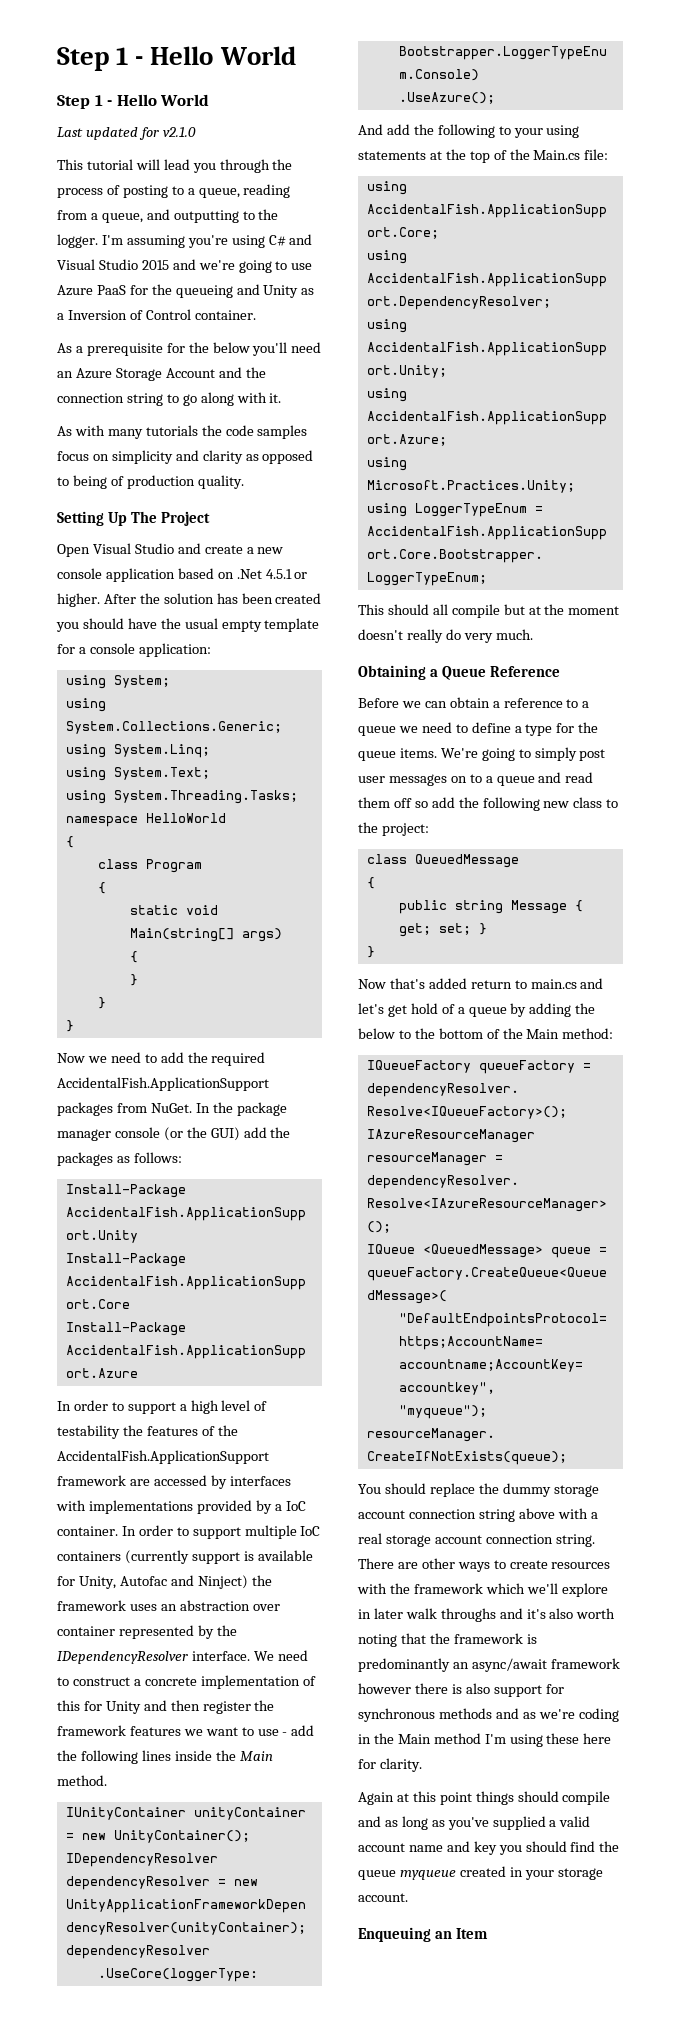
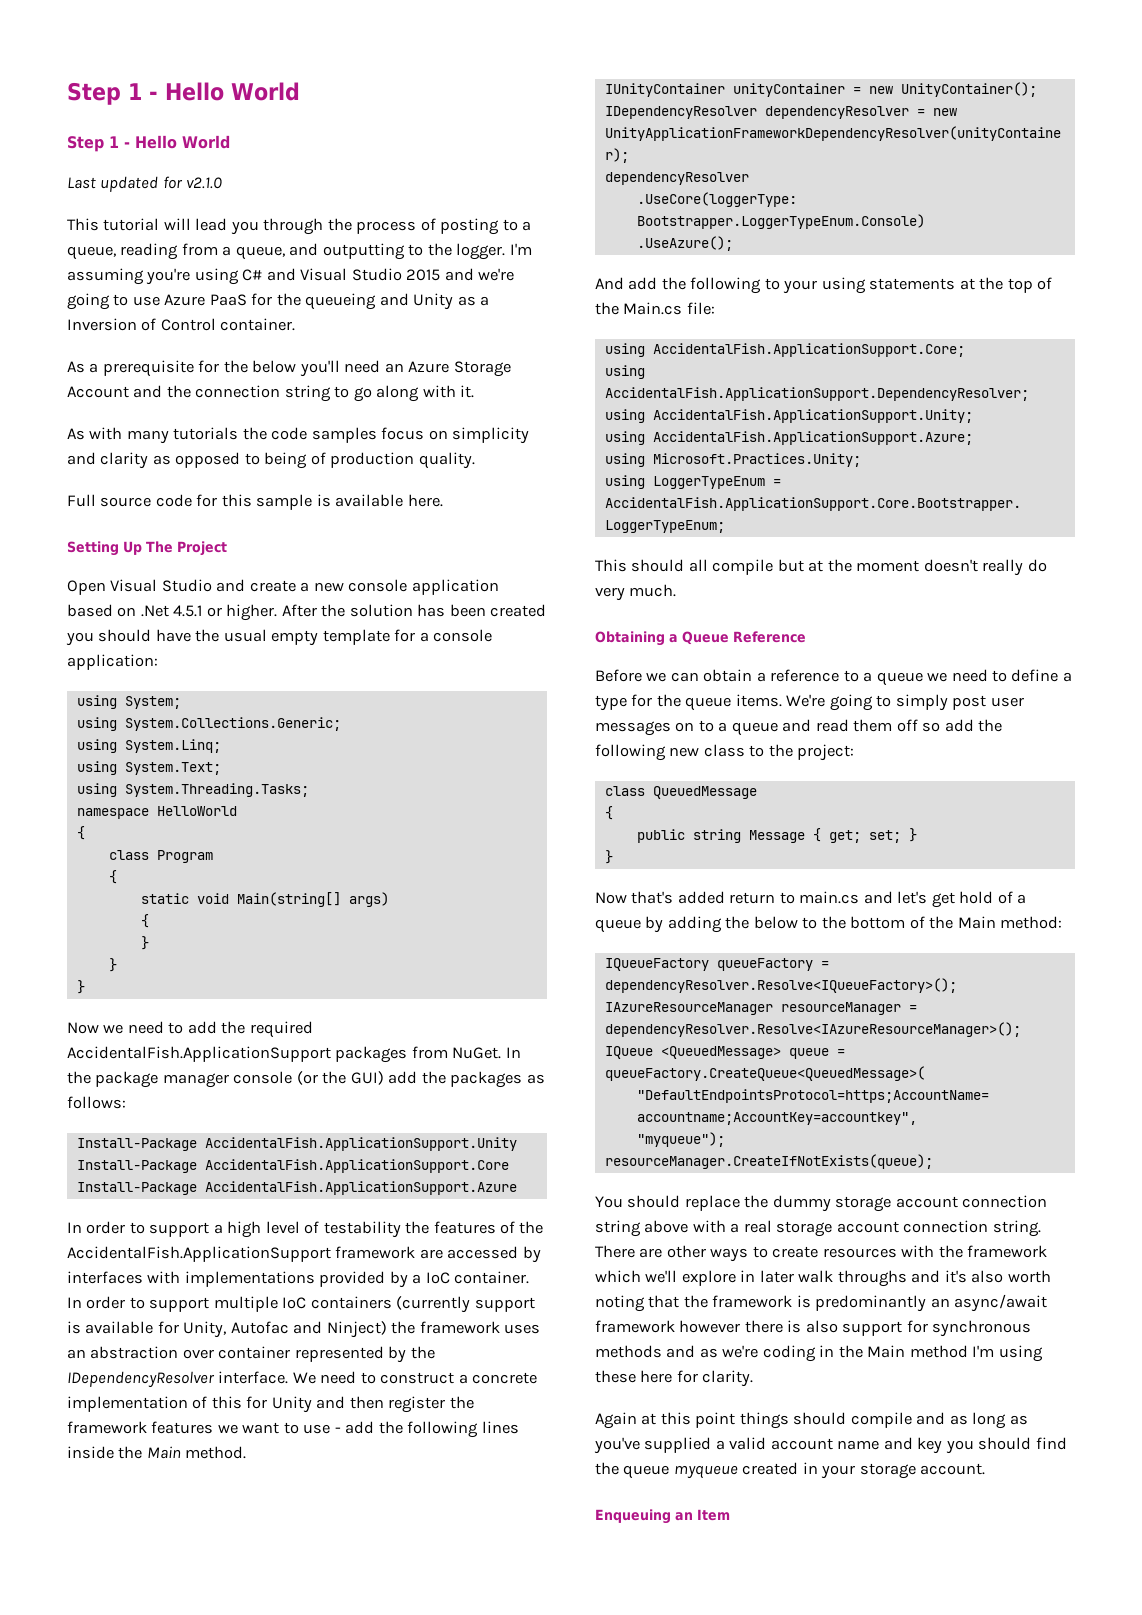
+ Full source code for this sample is available here.

